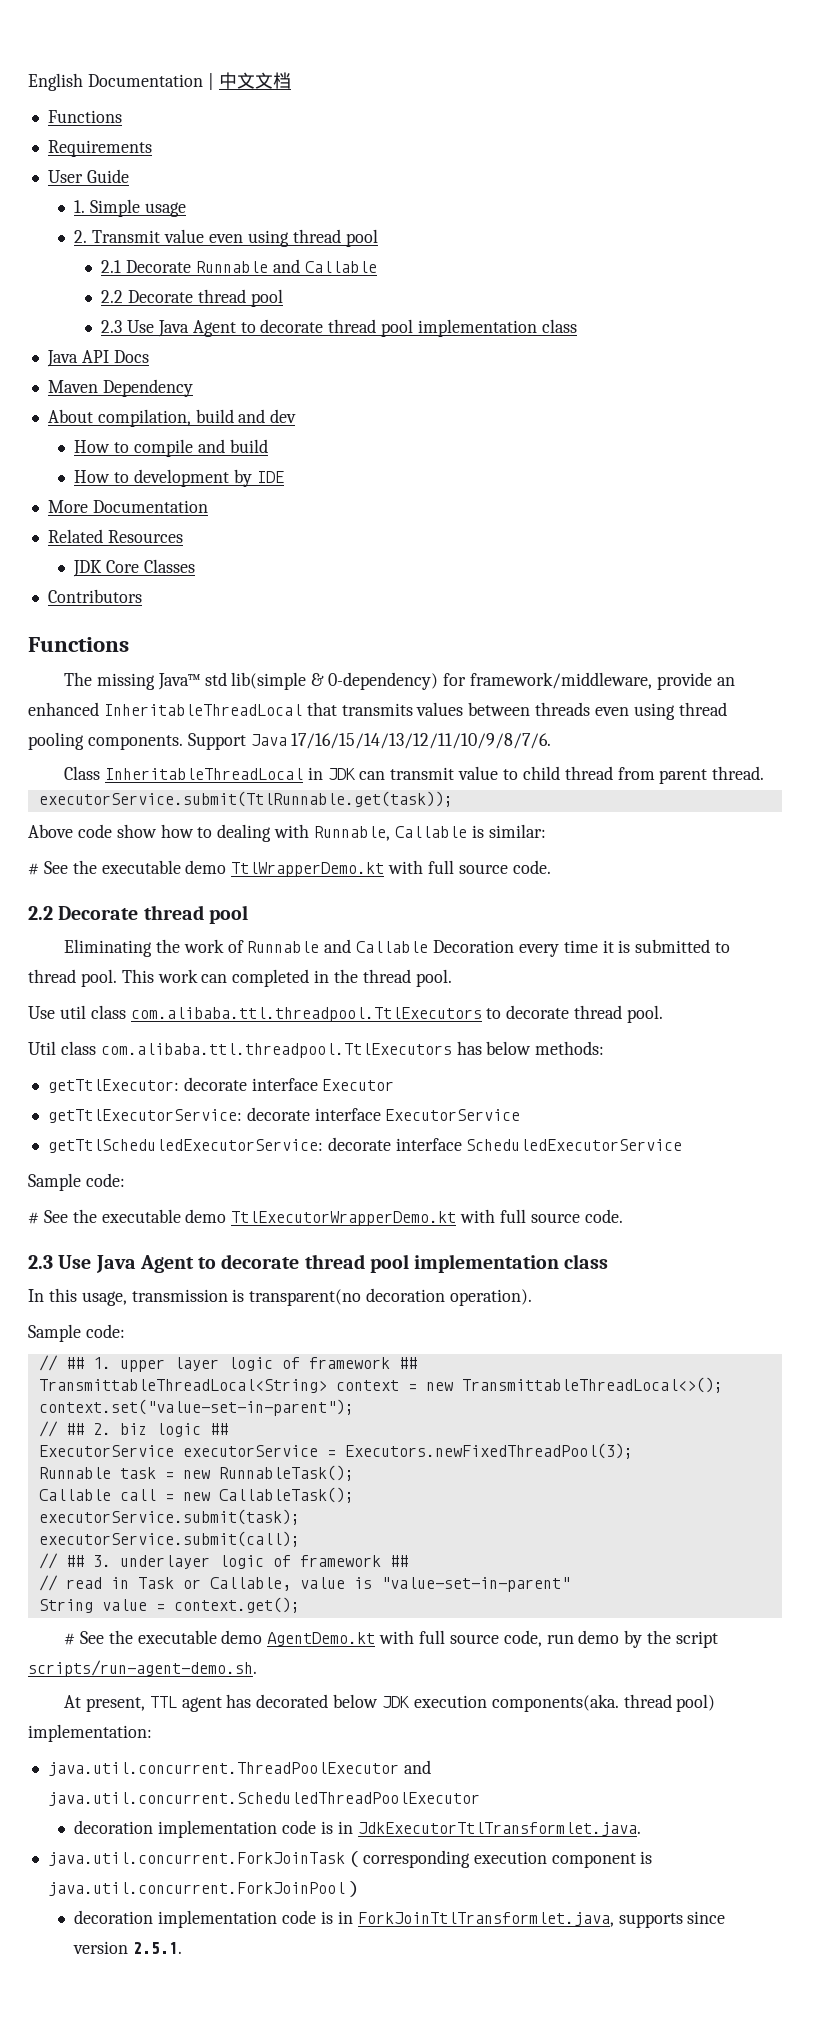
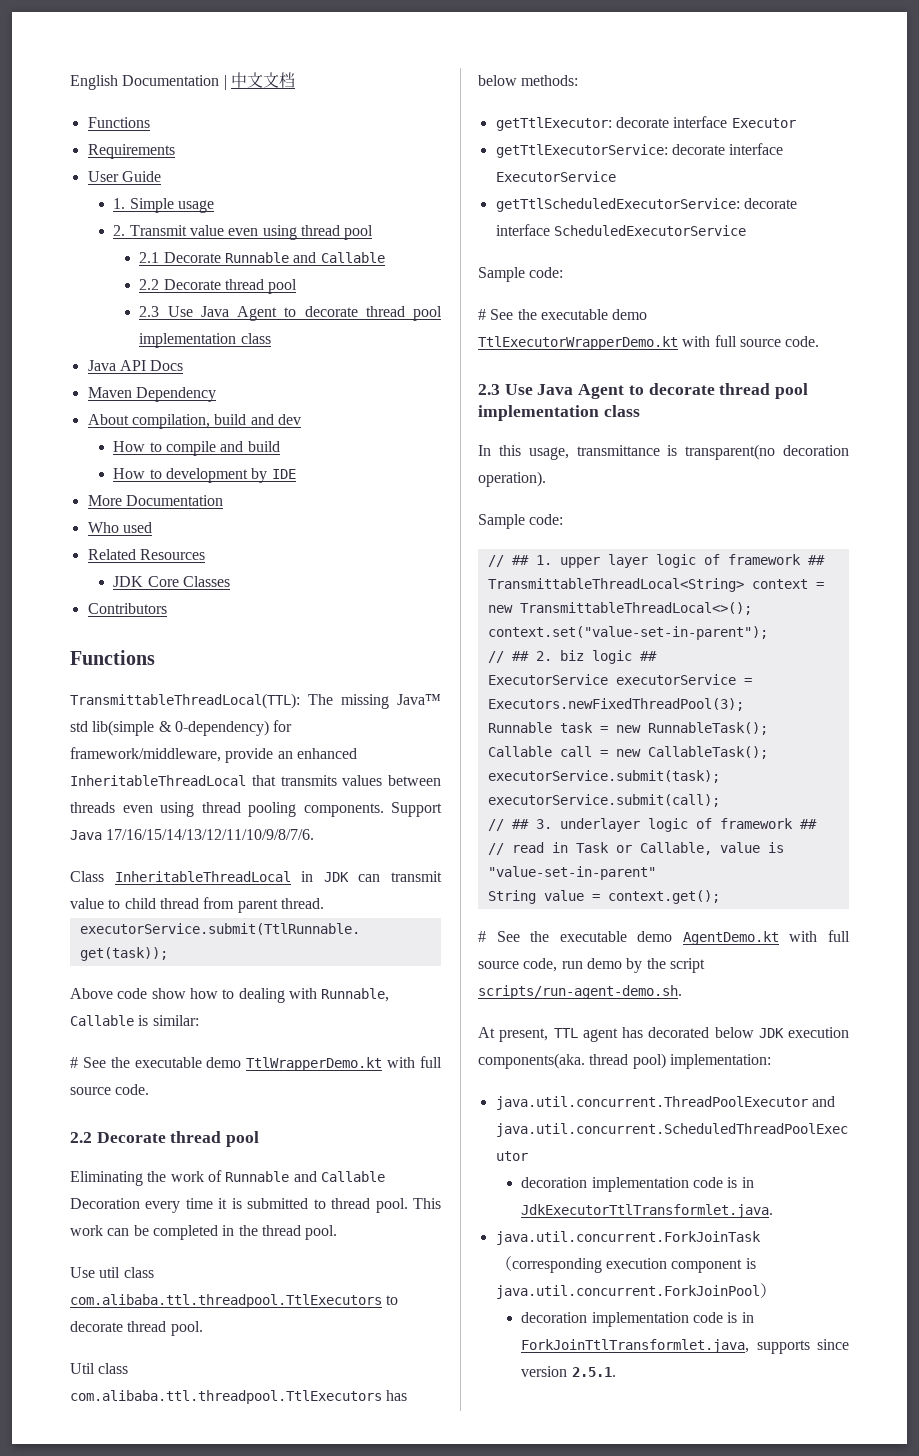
+ Who used
- The missing Java™ std lib(simple & 0-dependency) for framework/middleware, provide an enhanced InheritableThreadLocal that transmits values between threads even using thread pooling components.
+ TransmittableThreadLocal(TTL): The missing Java™ std lib(simple & 0-dependency) for framework/middleware, provide an enhanced InheritableThreadLocal that transmits values between threads even using thread pooling components.
- This work can completed in the thread pool.
+ This work can be completed in the thread pool.
- In this usage, transmission is transparent(no decoration operation).
+ In this usage, transmittance is transparent(no decoration operation).

